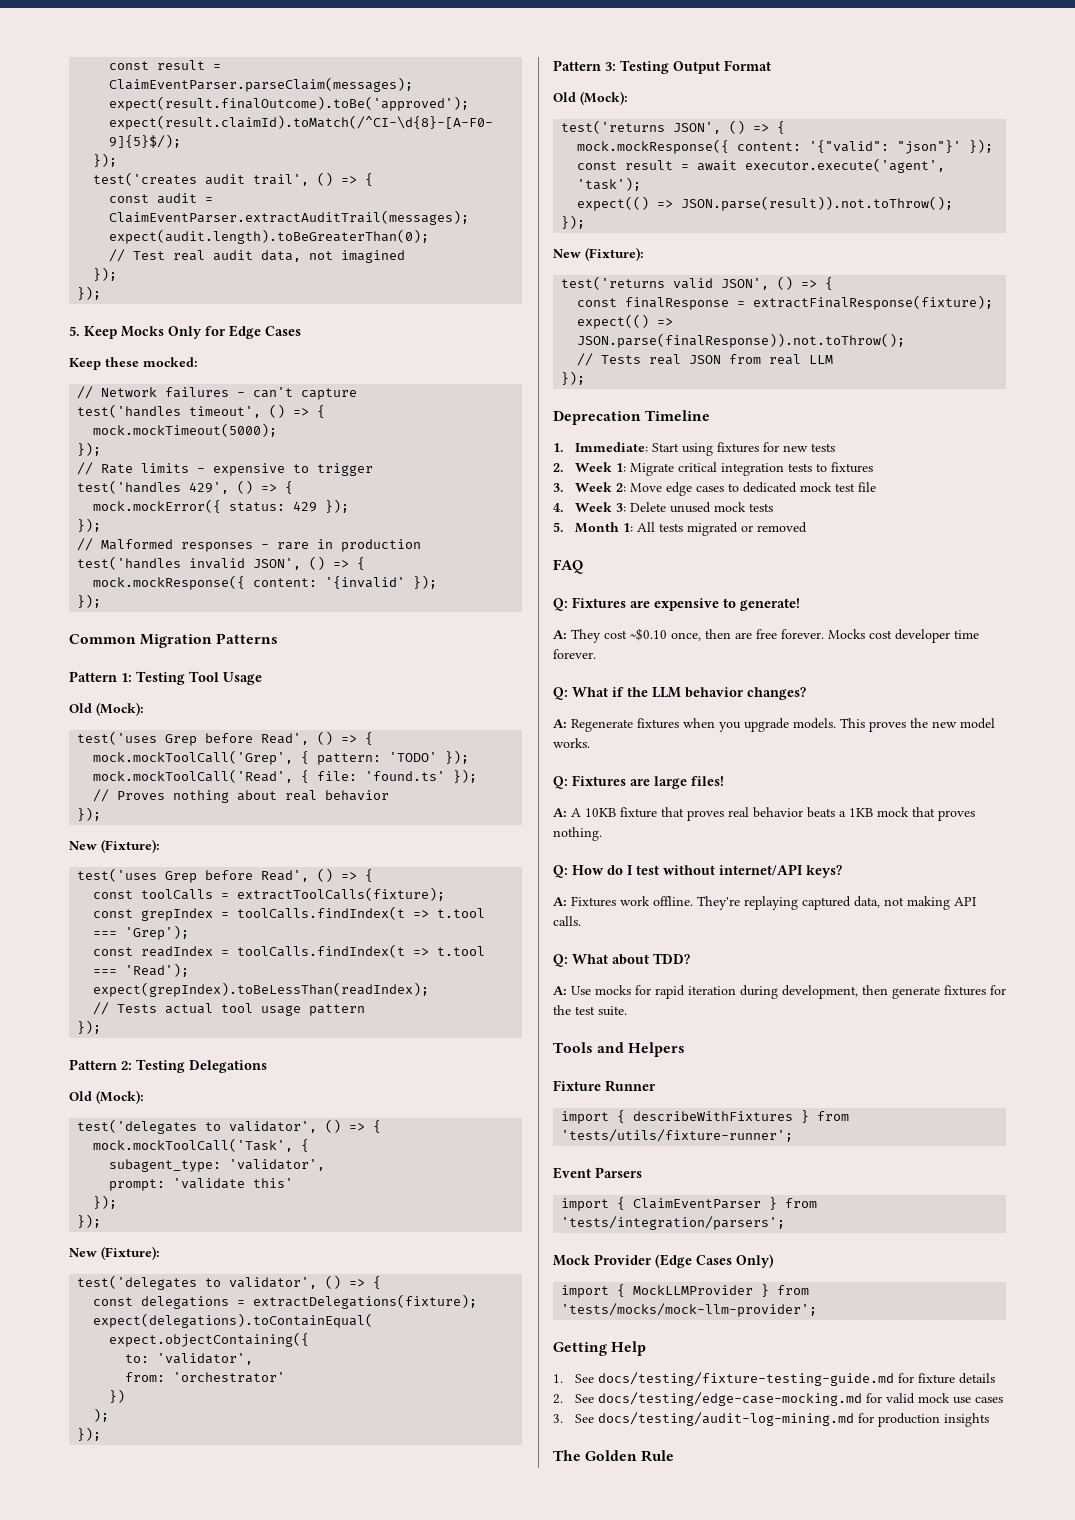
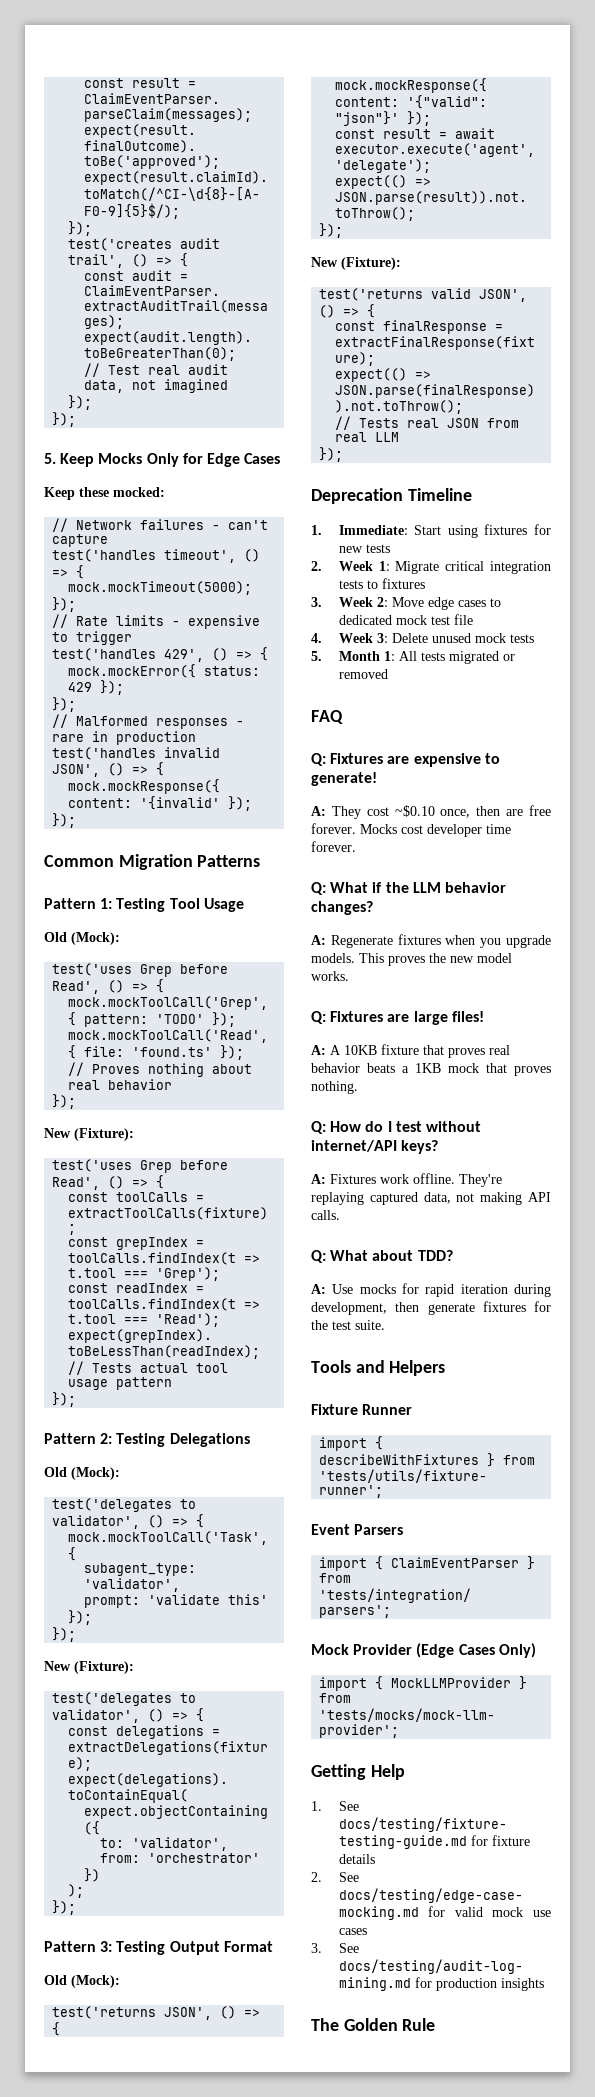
- const result = await executor.execute('agent', 'task');
+ const result = await executor.execute('agent', 'delegate');

